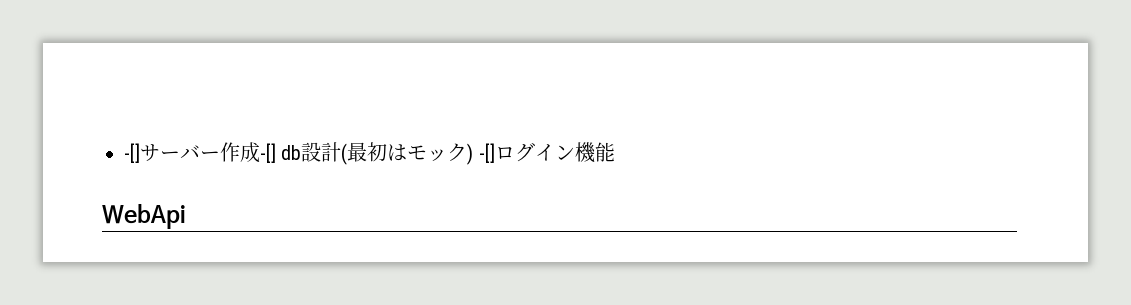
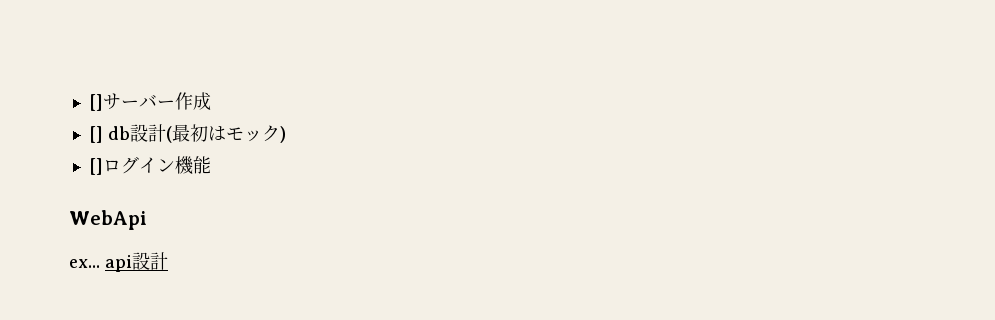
- -[]サーバー作成-[] db設計(最初はモック) -[]ログイン機能
+ []サーバー作成
+ [] db設計(最初はモック)
+ []ログイン機能
+ ex... api設計

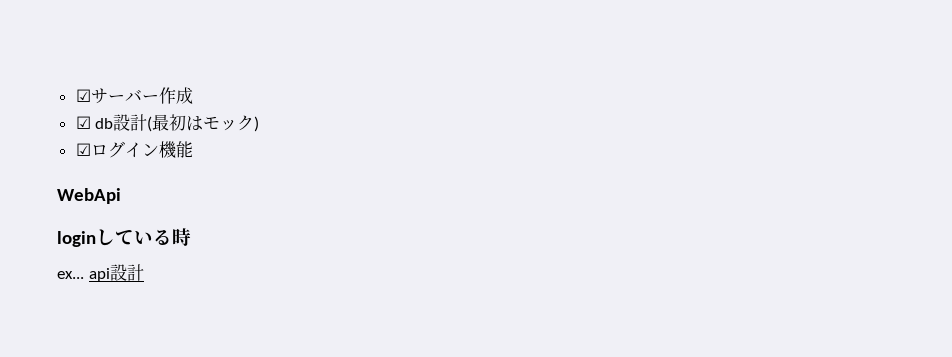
- []サーバー作成
+ ☑サーバー作成
- [] db設計(最初はモック)
+ ☑ db設計(最初はモック)
- []ログイン機能
+ ☑ログイン機能
+ loginしている時

